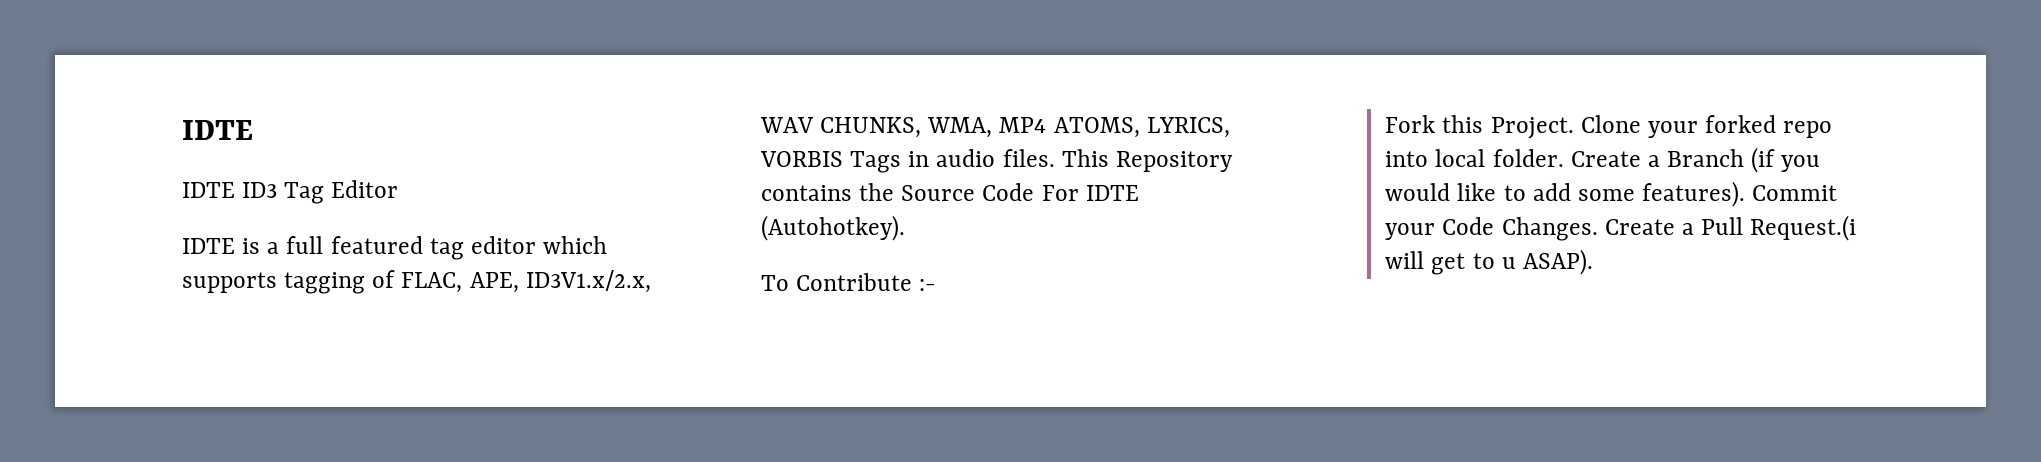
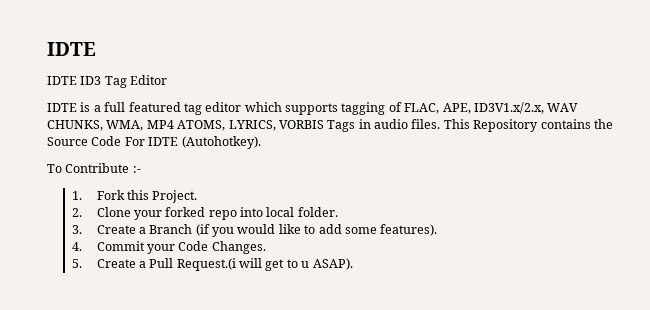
- Fork this Project. Clone your forked repo into local folder. Create a Branch (if you would like to add some features). Commit your Code Changes. Create a Pull Request.(i will get to u ASAP).
+ 1. Fork this Project.
+ 2. Clone your forked repo into local folder.
+ 3. Create a Branch (if you would like to add some features).
+ 4. Commit your Code Changes.
+ 5. Create a Pull Request.(i will get to u ASAP).

